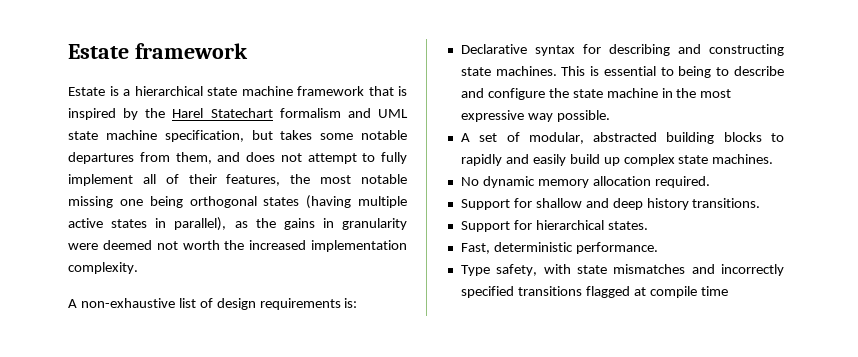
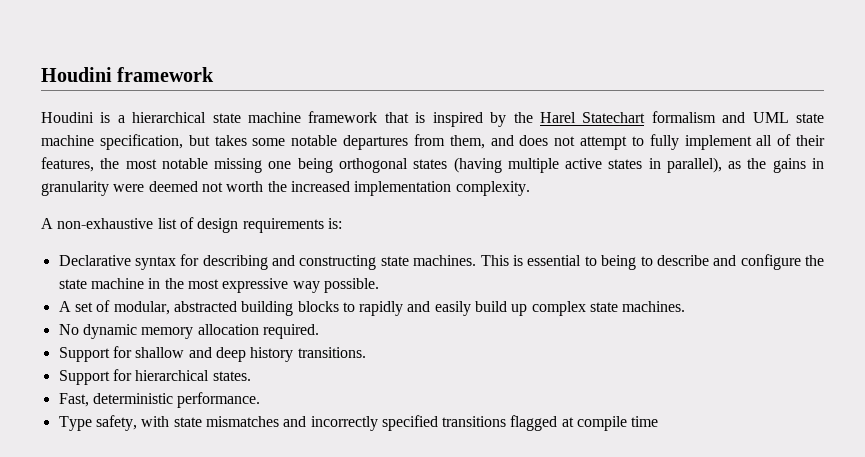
- Estate framework
+ Houdini framework
- Estate is a hierarchical state machine framework that is inspired by the Harel Statechart formalism and UML state machine specification, but takes some notable departures from them, and does not attempt to fully implement all of their features, the most notable missing one being orthogonal states (having multiple active states in parallel), as the gains in granularity were deemed not worth the increased implementation complexity.
+ Houdini is a hierarchical state machine framework that is inspired by the Harel Statechart formalism and UML state machine specification, but takes some notable departures from them, and does not attempt to fully implement all of their features, the most notable missing one being orthogonal states (having multiple active states in parallel), as the gains in granularity were deemed not worth the increased implementation complexity.

